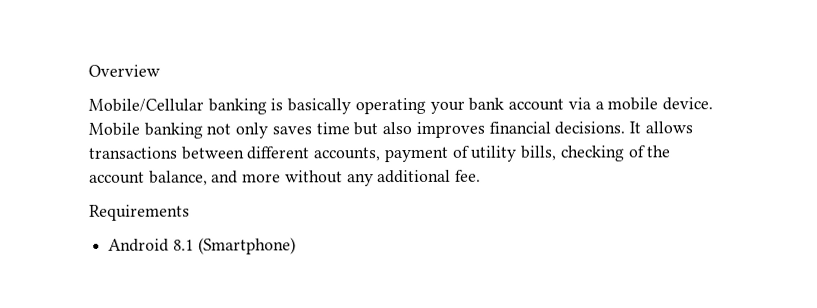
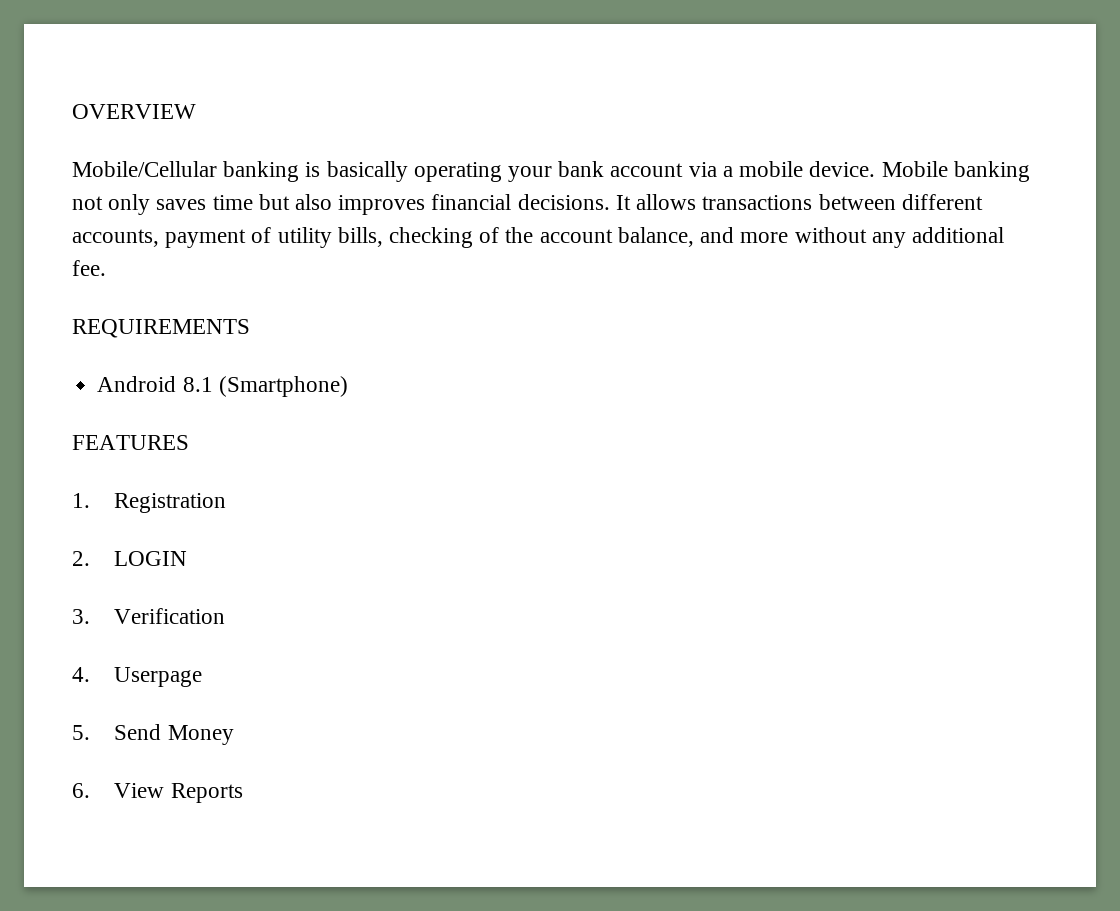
- Overview
+ OVERVIEW
- Requirements
+ REQUIREMENTS
+ FEATURES
+ 1. Registration
+ 2. LOGIN
+ 3. Verification
+ 4. Userpage
+ 5. Send Money
+ 6. View Reports

